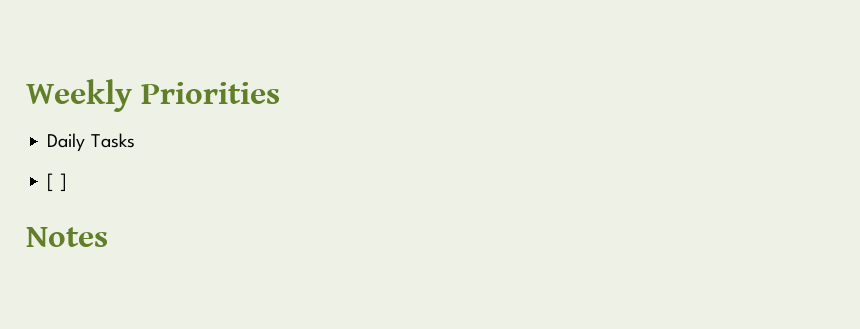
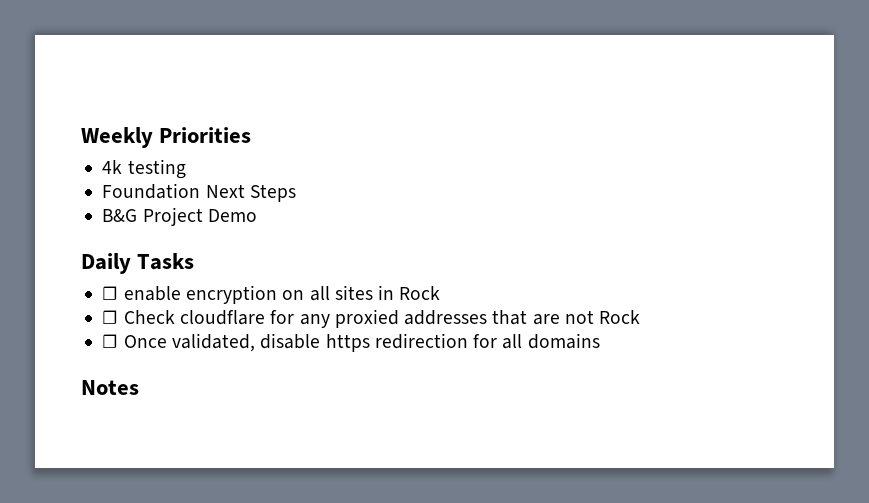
+ 4k testing
+ Foundation Next Steps
+ B&G Project Demo
  Daily Tasks
- [ ]
+ ☐ enable encryption on all sites in Rock
+ ☐ Check cloudflare for any proxied addresses that are not Rock
+ ☐ Once validated, disable https redirection for all domains

